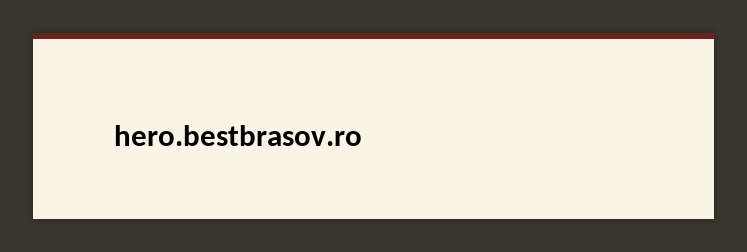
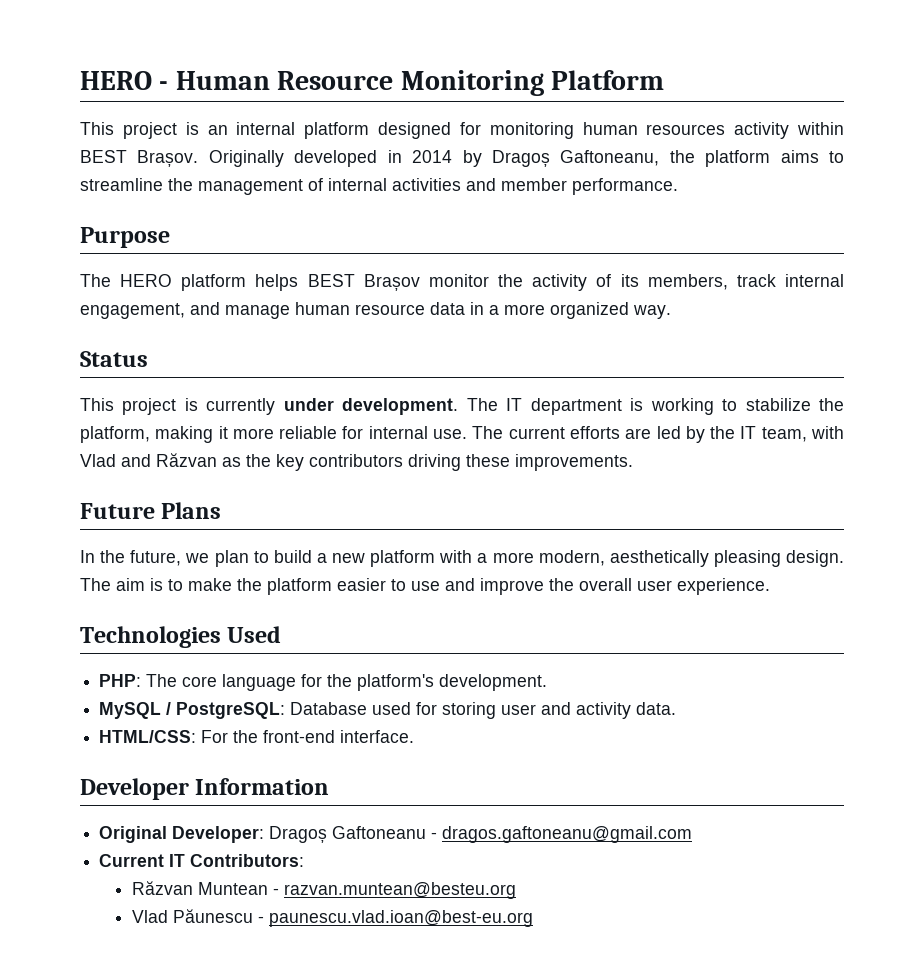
- hero.bestbrasov.ro
+ HERO - Human Resource Monitoring Platform
+ This project is an internal platform designed for monitoring human resources activity within BEST Brașov. Originally developed in 2014 by Dragoș Gaftoneanu, the platform aims to streamline the management of internal activities and member performance.
+ Purpose
+ The HERO platform helps BEST Brașov monitor the activity of its members, track internal engagement, and manage human resource data in a more organized way.
+ Status
+ This project is currently under development. The IT department is working to stabilize the platform, making it more reliable for internal use. The current efforts are led by the IT team, with Vlad and Răzvan as the key contributors driving these improvements.
+ Future Plans
+ In the future, we plan to build a new platform with a more modern, aesthetically pleasing design. The aim is to make the platform easier to use and improve the overall user experience.
+ Technologies Used
+ PHP: The core language for the platform's development.
+ MySQL / PostgreSQL: Database used for storing user and activity data.
+ HTML/CSS: For the front-end interface.
+ Developer Information
+ Original Developer: Dragoș Gaftoneanu - dragos.gaftoneanu@gmail.com
+ Current IT Contributors:
+ Răzvan Muntean - razvan.muntean@besteu.org
+ Vlad Păunescu - paunescu.vlad.ioan@best-eu.org

